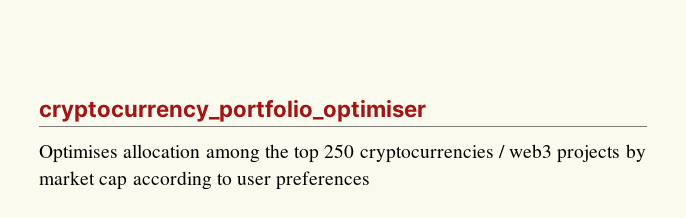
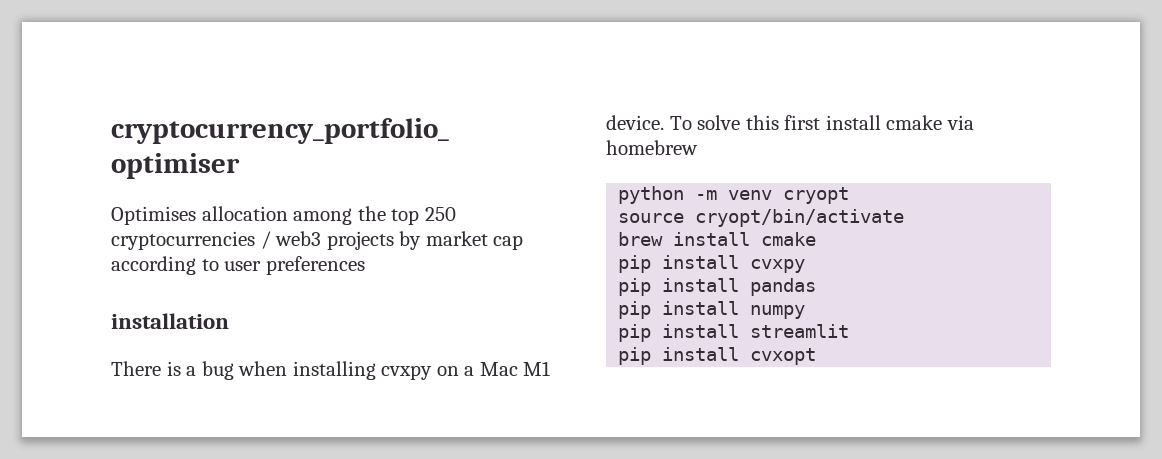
+ installation
+ There is a bug when installing cvxpy on a Mac M1 device. To solve this first install cmake via homebrew
+ python -m venv cryopt
+ source cryopt/bin/activate
+ brew install cmake
+ pip install cvxpy
+ pip install pandas
+ pip install numpy
+ pip install streamlit
+ pip install cvxopt

